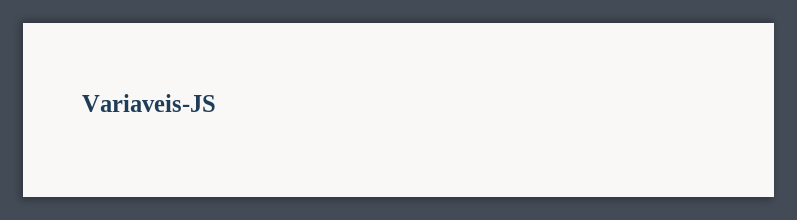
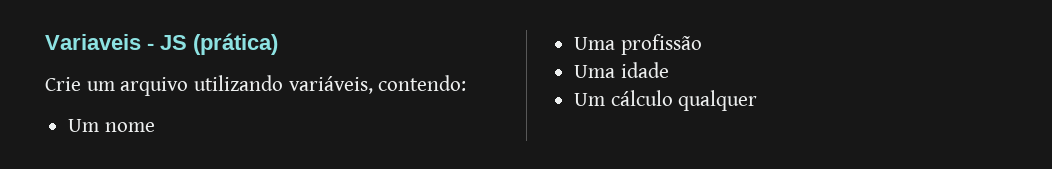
- Variaveis-JS
+ Variaveis - JS (prática)
+ Crie um arquivo utilizando variáveis, contendo:
+ Um nome
+ Uma profissão
+ Uma idade
+ Um cálculo qualquer

